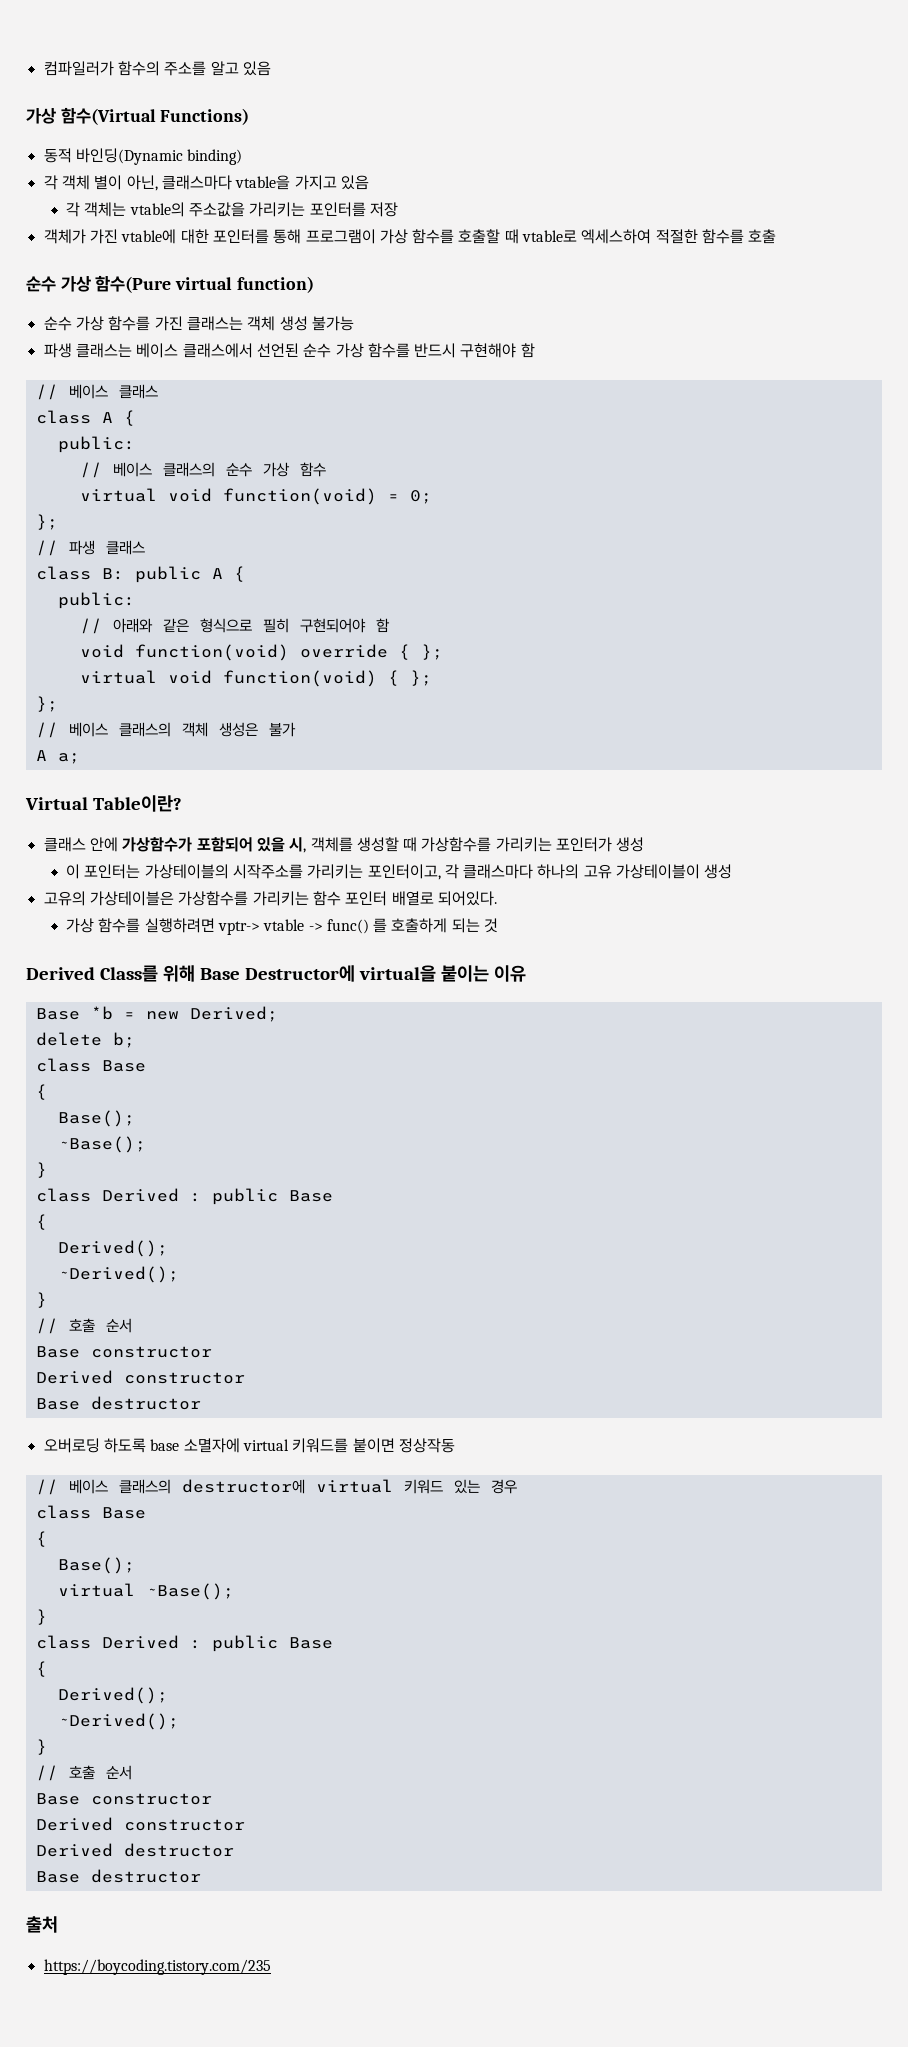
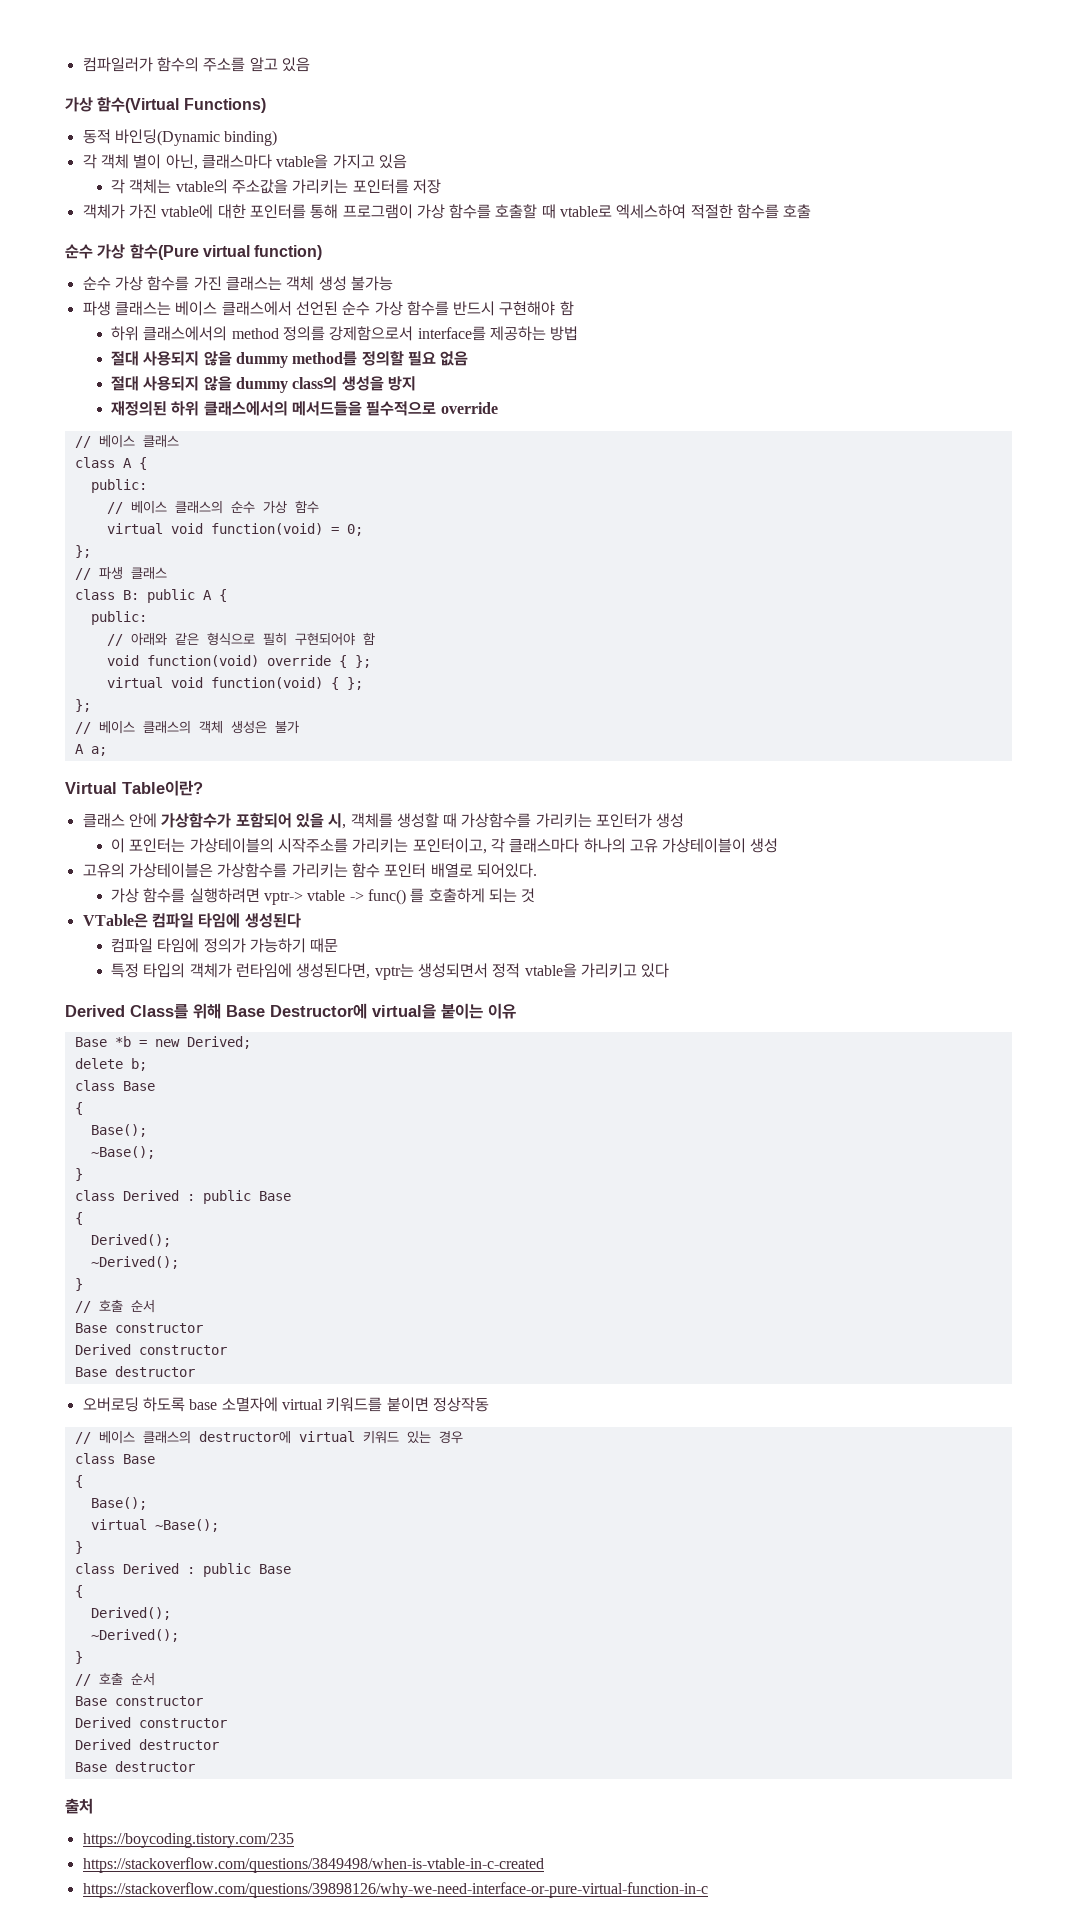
+ 하위 클래스에서의 method 정의를 강제함으로서 interface를 제공하는 방법
+ 절대 사용되지 않을 dummy method를 정의할 필요 없음
+ 절대 사용되지 않을 dummy class의 생성을 방지
+ 재정의된 하위 클래스에서의 메서드들을 필수적으로 override
+ VTable은 컴파일 타임에 생성된다
+ 컴파일 타임에 정의가 가능하기 때문
+ 특정 타입의 객체가 런타임에 생성된다면, vptr는 생성되면서 정적 vtable을 가리키고 있다
+ https://stackoverflow.com/questions/3849498/when-is-vtable-in-c-created
+ https://stackoverflow.com/questions/39898126/why-we-need-interface-or-pure-virtual-function-in-c

